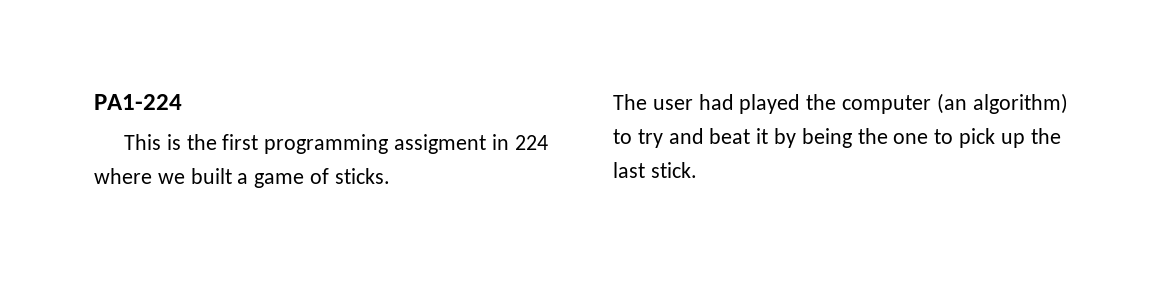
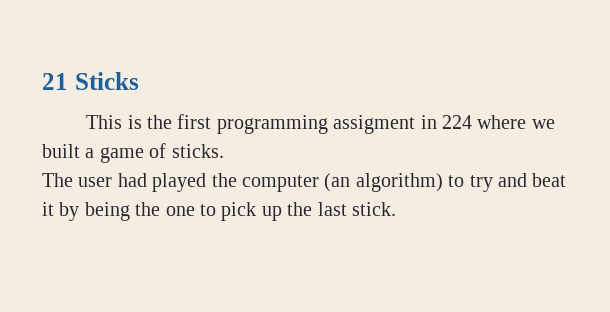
- PA1-224
+ 21 Sticks

